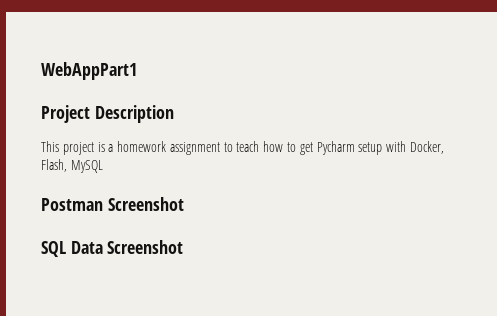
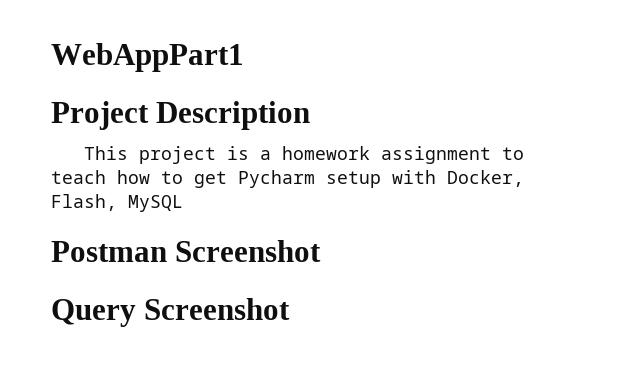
- SQL Data Screenshot
+ Query Screenshot

